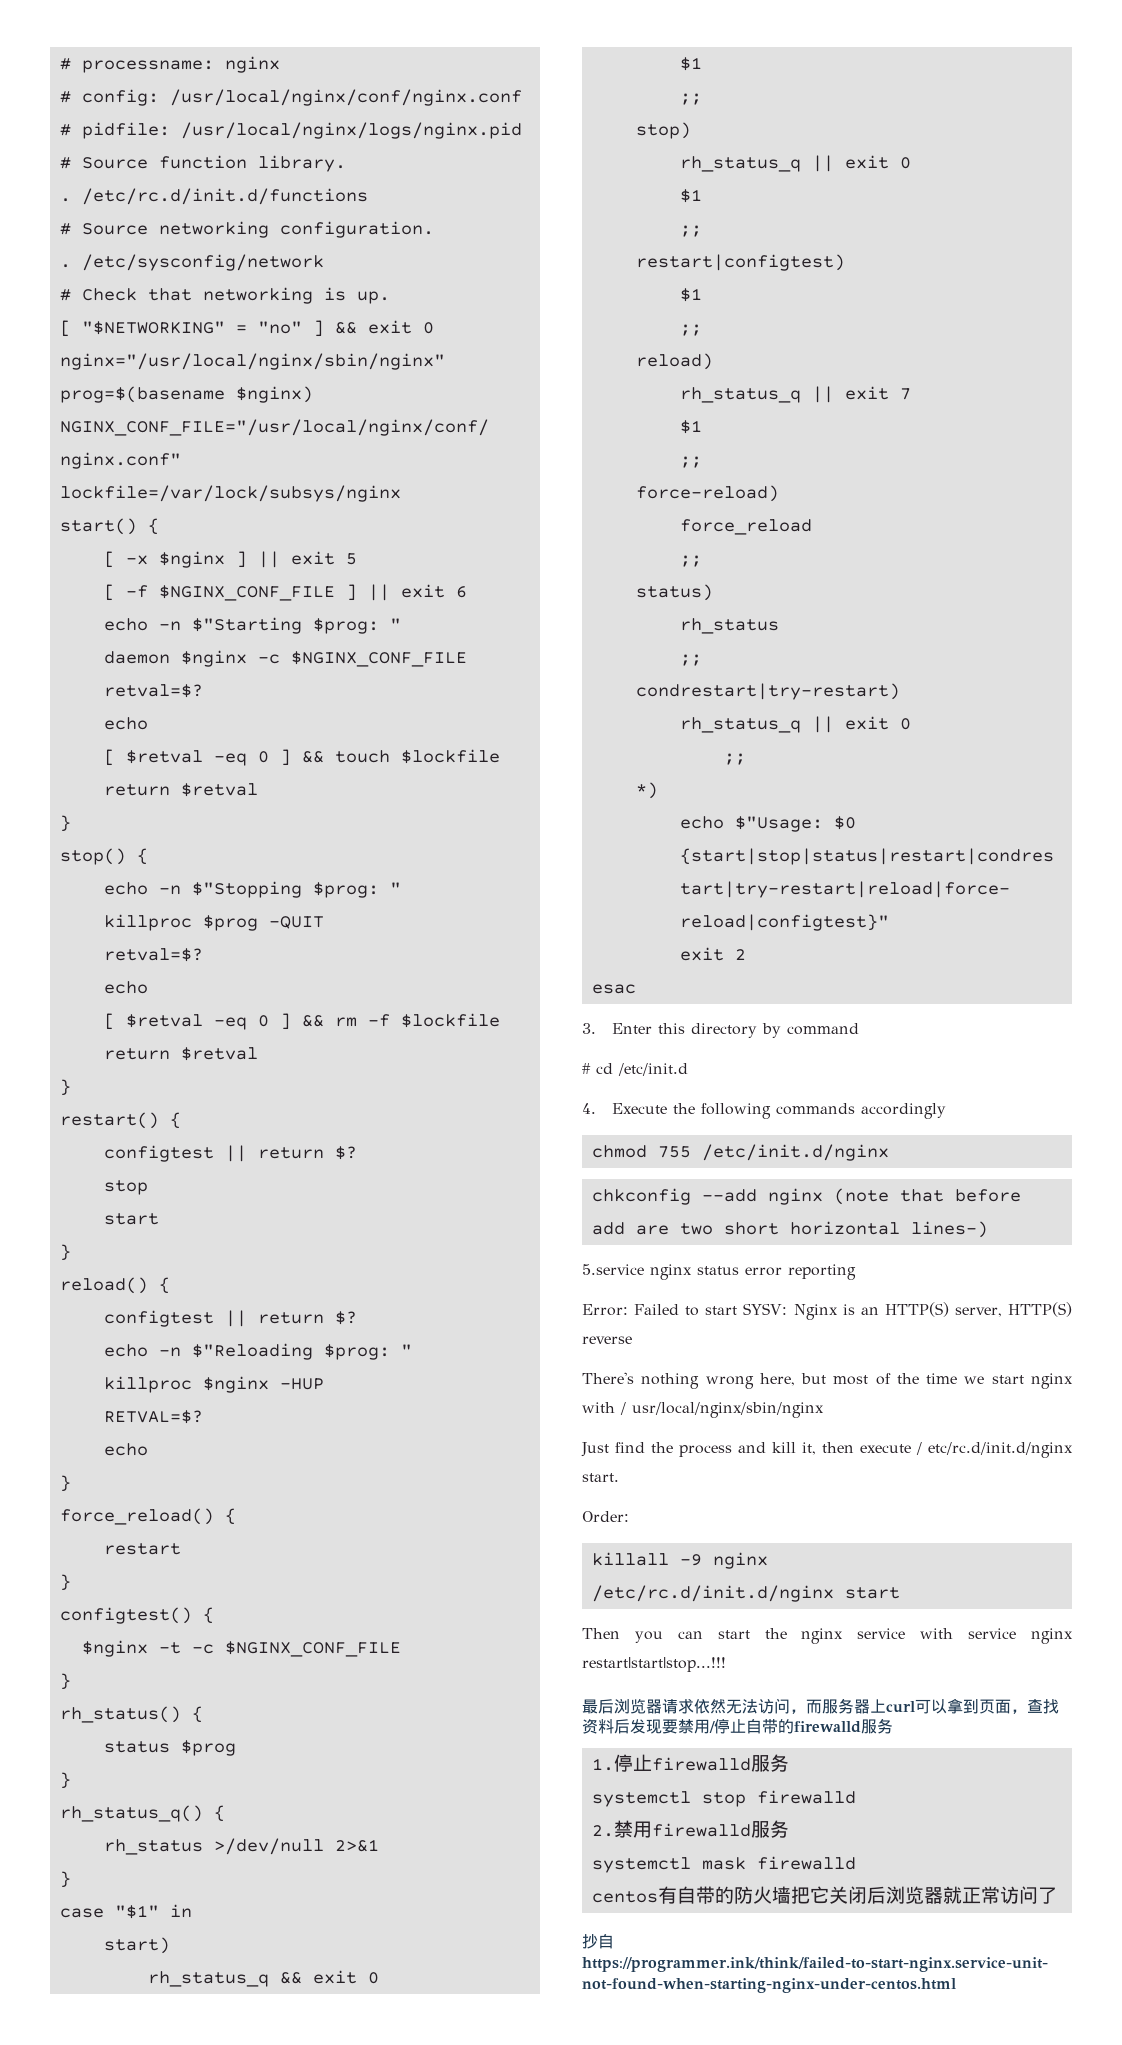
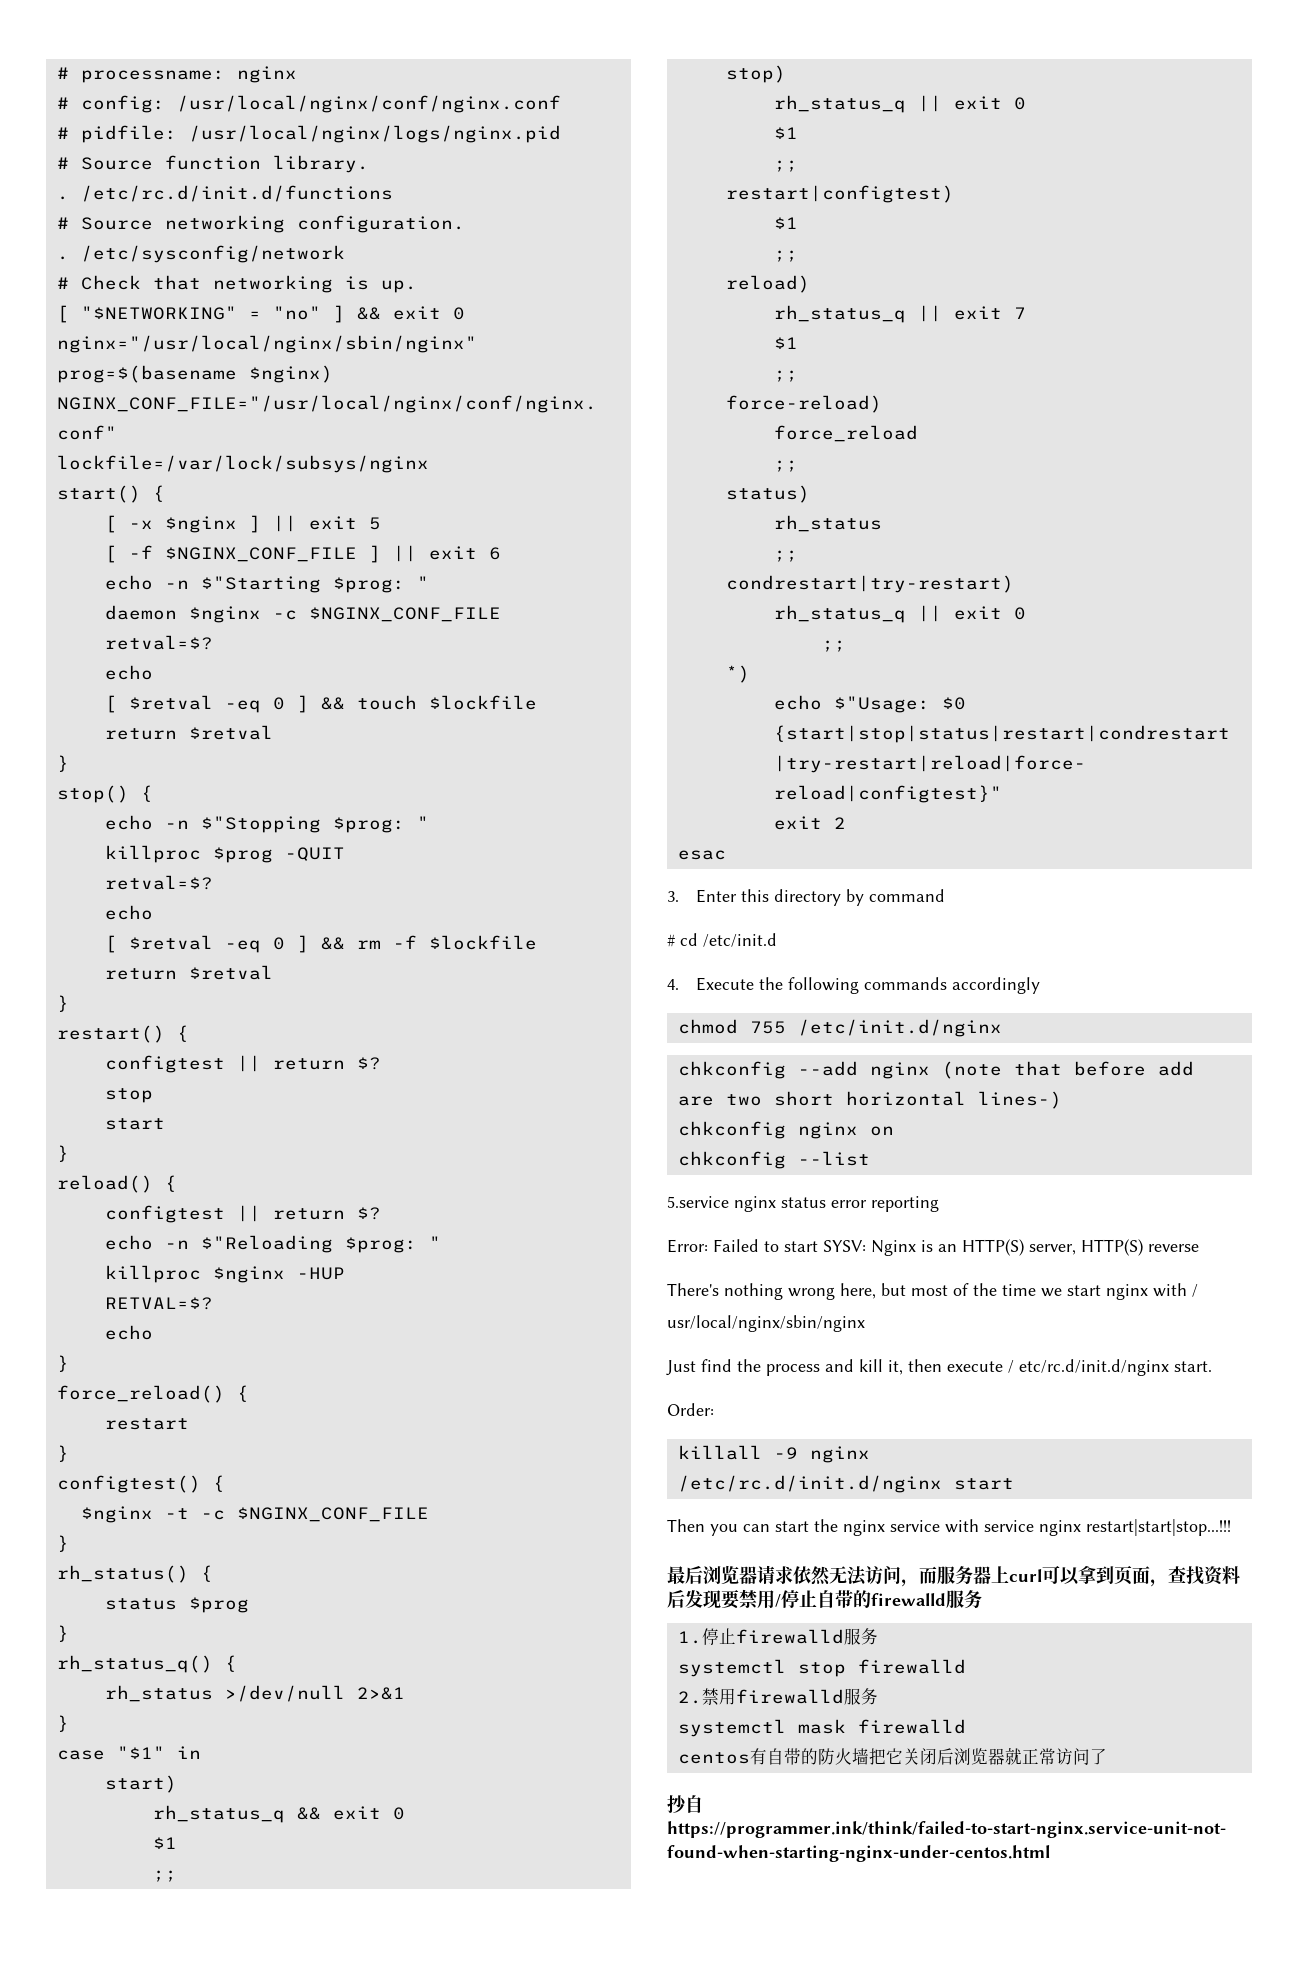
+ chkconfig nginx on
+ chkconfig --list

